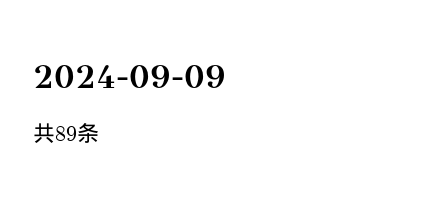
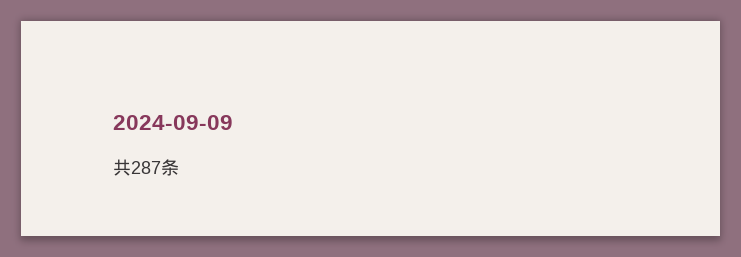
- 共89条
+ 共287条

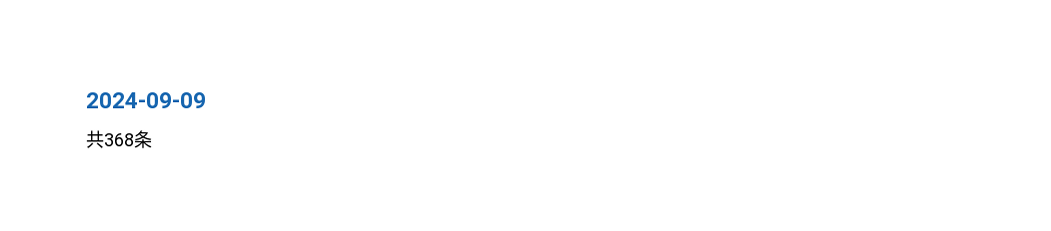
- 共287条
+ 共368条

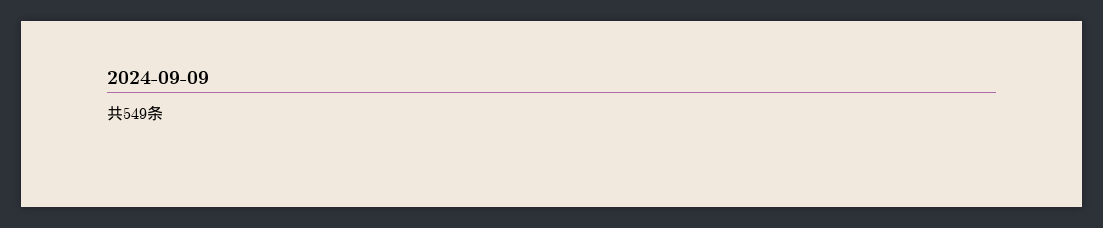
- 共368条
+ 共549条

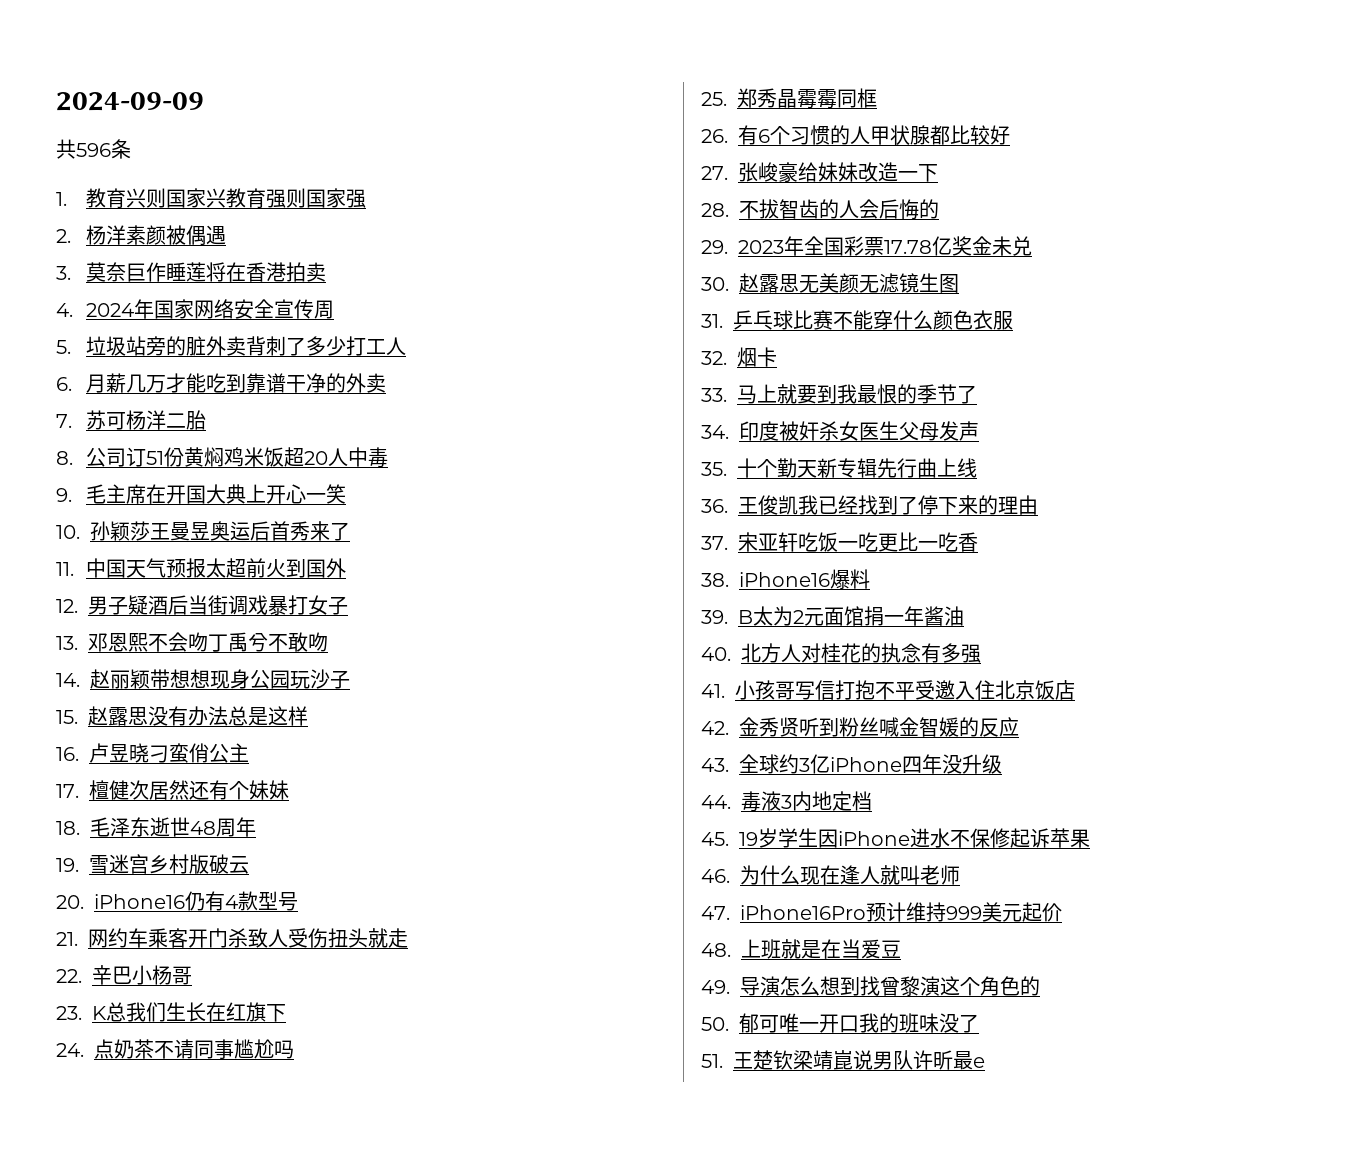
- 共549条
+ 共596条
+ 1.教育兴则国家兴教育强则国家强
+ 2.杨洋素颜被偶遇
+ 3.莫奈巨作睡莲将在香港拍卖
+ 4. 2024年国家网络安全宣传周
+ 5.垃圾站旁的脏外卖背刺了多少打工人
+ 6.月薪几万才能吃到靠谱干净的外卖
+ 7.苏可杨洋二胎
+ 8.公司订51份黄焖鸡米饭超20人中毒
+ 9.毛主席在开国大典上开心一笑
+ 10.孙颖莎王曼昱奥运后首秀来了
+ 11.中国天气预报太超前火到国外
+ 12.男子疑酒后当街调戏暴打女子
+ 13.邓恩熙不会吻丁禹兮不敢吻
+ 14.赵丽颖带想想现身公园玩沙子
+ 15.赵露思没有办法总是这样
+ 16.卢昱晓刁蛮俏公主
+ 17.檀健次居然还有个妹妹
+ 18.毛泽东逝世48周年
+ 19.雪迷宫乡村版破云
+ 20. iPhone16仍有4款型号
+ 21.网约车乘客开门杀致人受伤扭头就走
+ 22.辛巴小杨哥
+ 23. K总我们生长在红旗下
+ 24.点奶茶不请同事尴尬吗
+ 25.郑秀晶霉霉同框
+ 26.有6个习惯的人甲状腺都比较好
+ 27.张峻豪给妹妹改造一下
+ 28.不拔智齿的人会后悔的
+ 29. 2023年全国彩票17.78亿奖金未兑
+ 30.赵露思无美颜无滤镜生图
+ 31.乒乓球比赛不能穿什么颜色衣服
+ 32.烟卡
+ 33.马上就要到我最恨的季节了
+ 34.印度被奸杀女医生父母发声
+ 35.十个勤天新专辑先行曲上线
+ 36.王俊凯我已经找到了停下来的理由
+ 37.宋亚轩吃饭一吃更比一吃香
+ 38. iPhone16爆料
+ 39. B太为2元面馆捐一年酱油
+ 40.北方人对桂花的执念有多强
+ 41.小孩哥写信打抱不平受邀入住北京饭店
+ 42.金秀贤听到粉丝喊金智媛的反应
+ 43.全球约3亿iPhone四年没升级
+ 44.毒液3内地定档
+ 45. 19岁学生因iPhone进水不保修起诉苹果
+ 46.为什么现在逢人就叫老师
+ 47. iPhone16Pro预计维持999美元起价
+ 48.上班就是在当爱豆
+ 49.导演怎么想到找曾黎演这个角色的
+ 50.郁可唯一开口我的班味没了
+ 51.王楚钦梁靖崑说男队许昕最e

